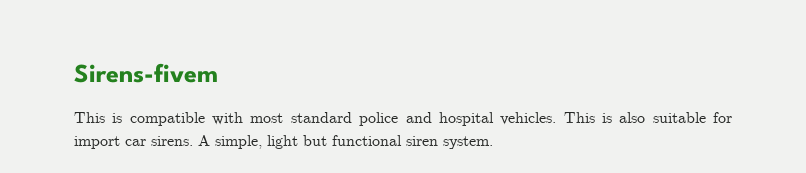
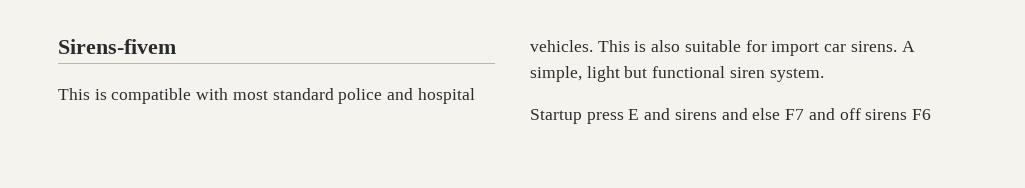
+ Startup press E and sirens and else F7 and off sirens F6

